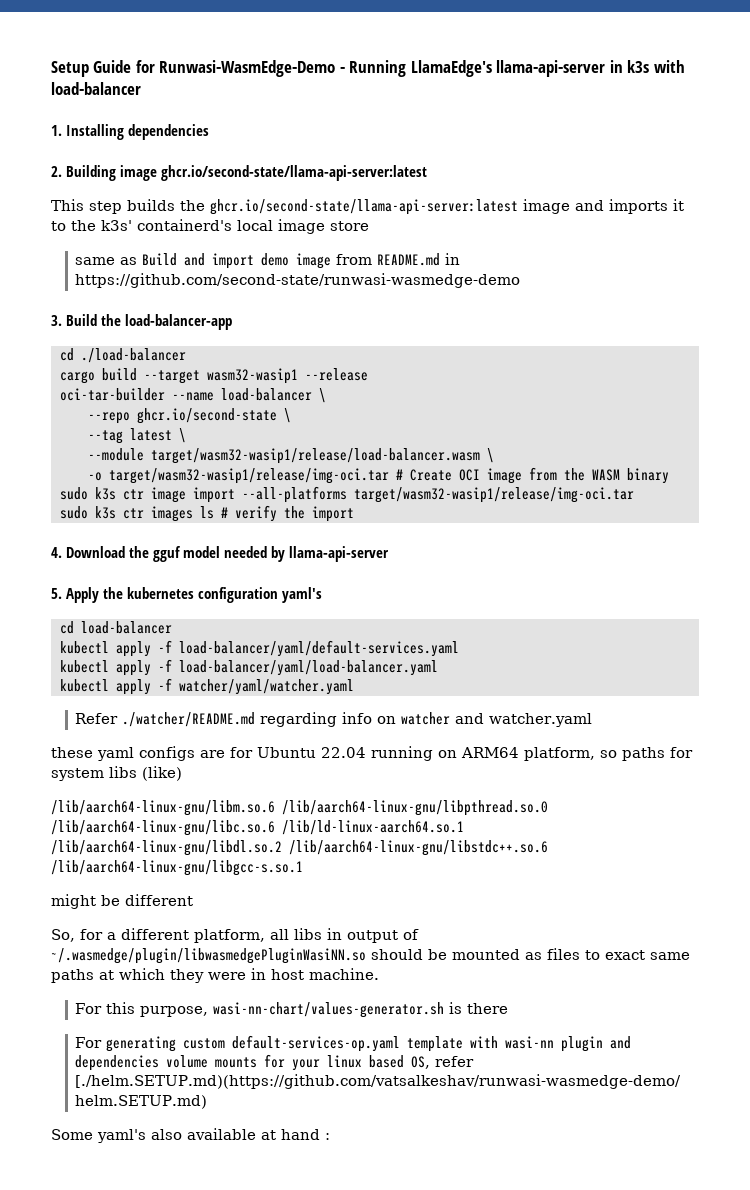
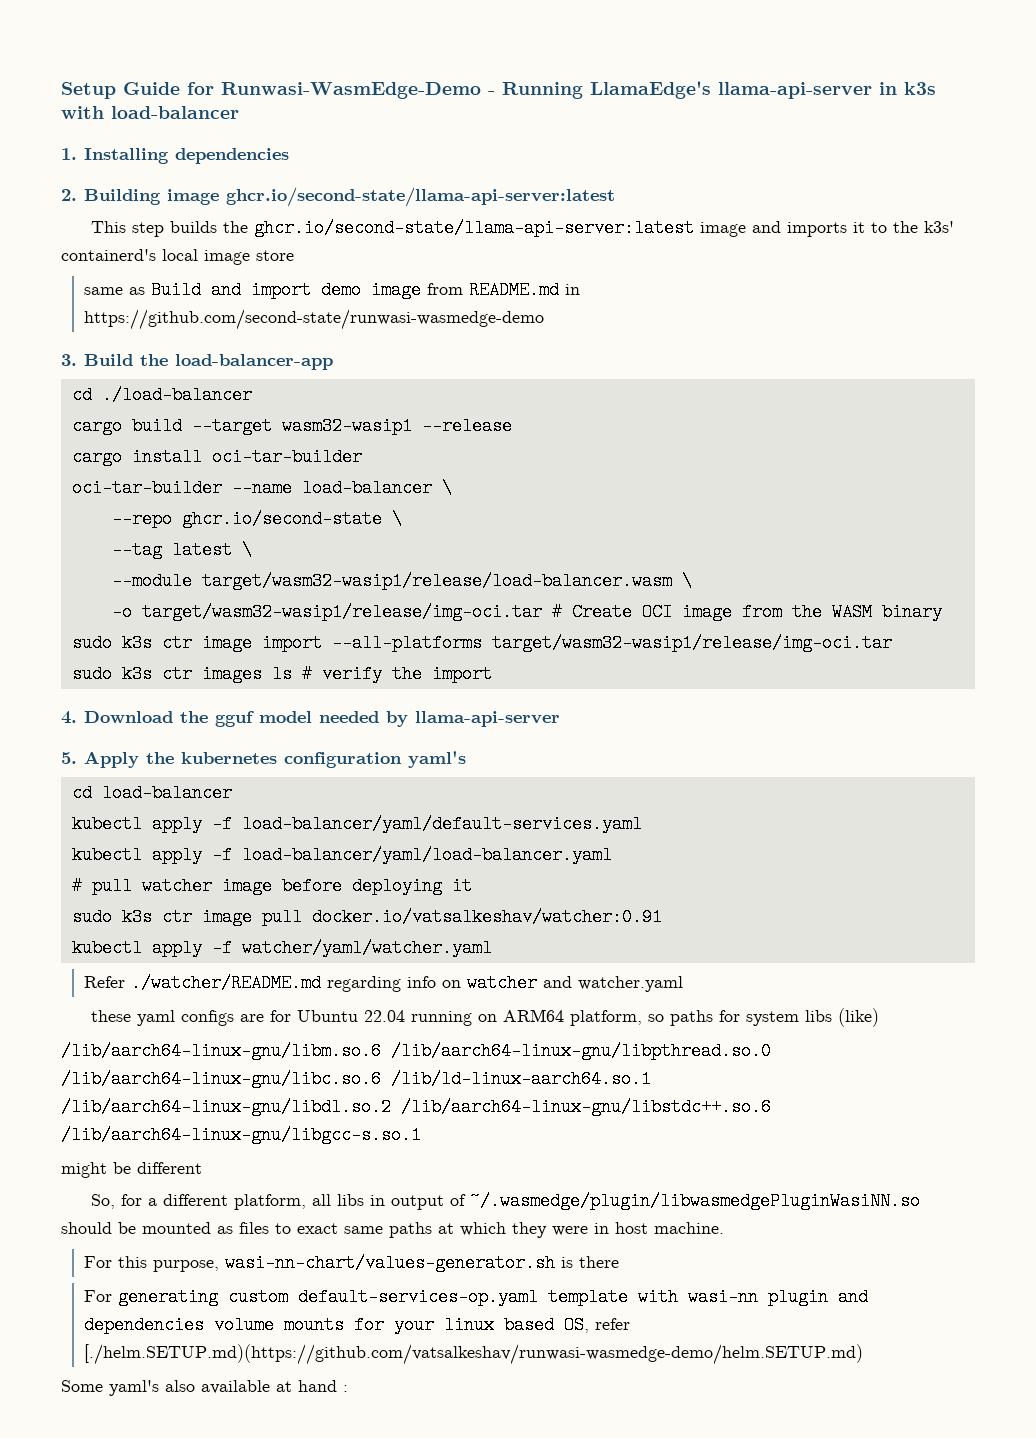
+ cargo install oci-tar-builder
+ # pull watcher image before deploying it
+ sudo k3s ctr image pull docker.io/vatsalkeshav/watcher:0.91

